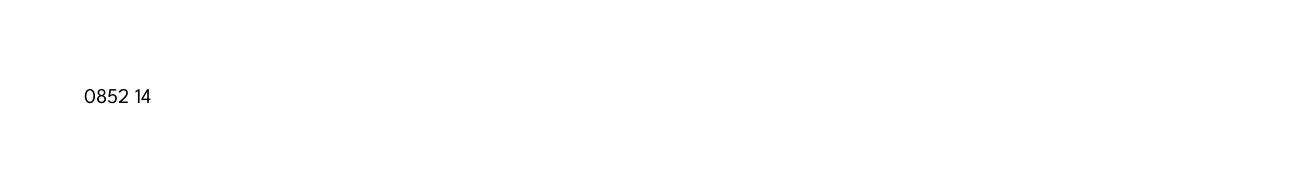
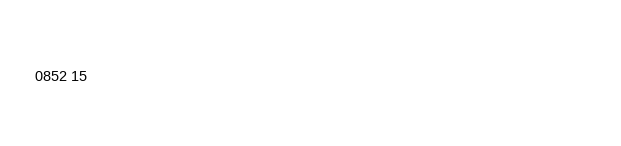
- 0852 14
+ 0852 15

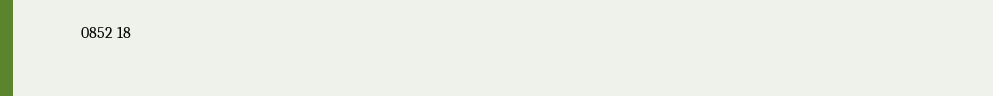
- 0852 15
+ 0852 18

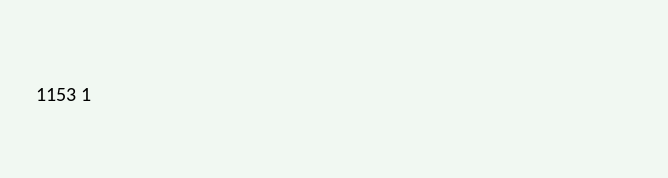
- 0852 18
+ 1153 1

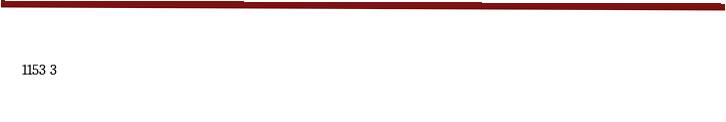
- 1153 1
+ 1153 3

